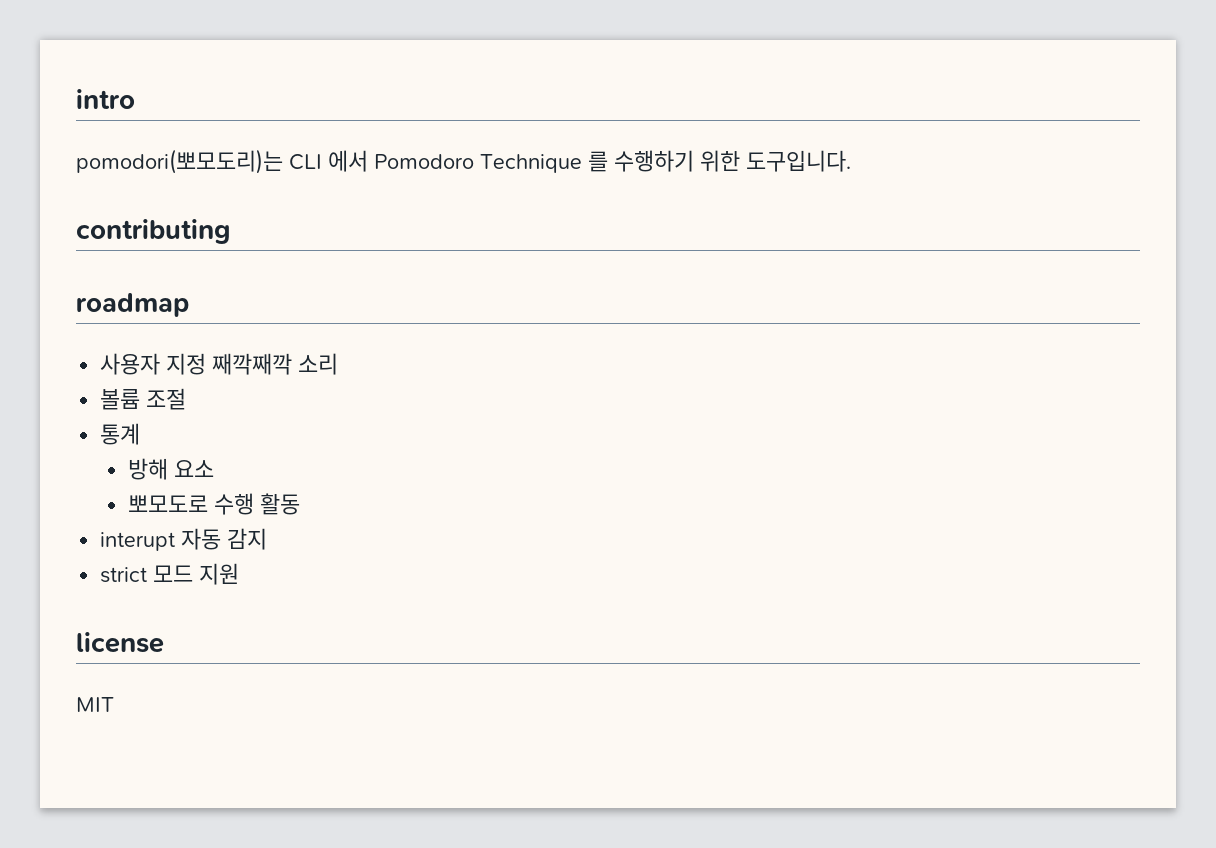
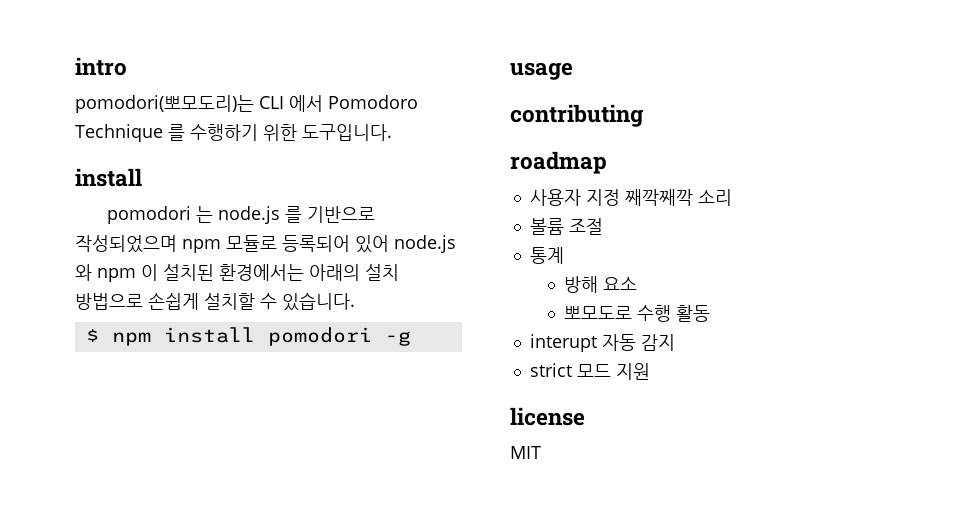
  pomodori(뽀모도리)는 CLI 에서 Pomodoro Technique 를 수행하기 위한 도구입니다.
+ install
+ pomodori 는 node.js 를 기반으로 작성되었으며 npm 모듈로 등록되어 있어 node.js 와 npm 이 설치된 환경에서는 아래의 설치 방법으로 손쉽게 설치할 수 있습니다.
+ $ npm install pomodori -g
+ usage

